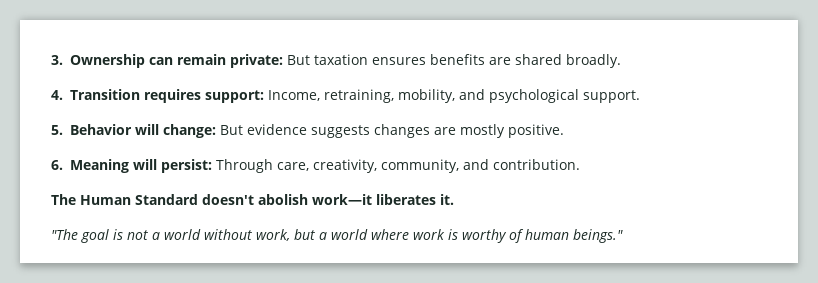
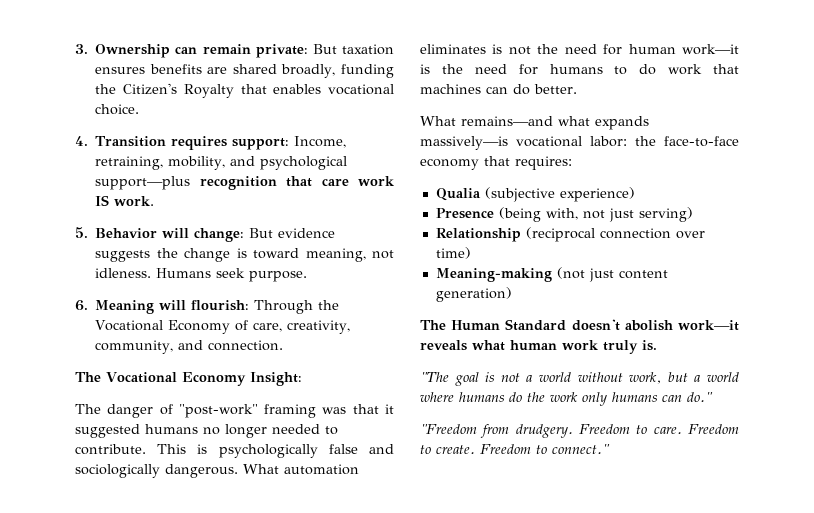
- 3. Ownership can remain private: But taxation ensures benefits are shared broadly.
+ 3. Ownership can remain private: But taxation ensures benefits are shared broadly, funding the Citizen's Royalty that enables vocational choice.
- 4. Transition requires support: Income, retraining, mobility, and psychological support.
+ 4. Transition requires support: Income, retraining, mobility, and psychological support—plus recognition that care work IS work.
- 5. Behavior will change: But evidence suggests changes are mostly positive.
- 6. Meaning will persist: Through care, creativity, community, and contribution.
+ 5. Behavior will change: But evidence suggests the change is toward meaning, not idleness. Humans seek purpose.
+ 6. Meaning will flourish: Through the Vocational Economy of care, creativity, community, and connection.
+ The Vocational Economy Insight:
+ The danger of "post-work" framing was that it suggested humans no longer needed to contribute. This is psychologically false and sociologically dangerous. What automation eliminates is not the need for human work—it is the need for humans to do work that machines can do better.
+ What remains—and what expands massively—is vocational labor: the face-to-face economy that requires:
+ Qualia (subjective experience)
+ Presence (being with, not just serving)
+ Relationship (reciprocal connection over time)
+ Meaning-making (not just content generation)
- The Human Standard doesn't abolish work—it liberates it.
+ The Human Standard doesn't abolish work—it reveals what human work truly is.
- "The goal is not a world without work, but a world where work is worthy of human beings."
+ "The goal is not a world without work, but a world where humans do the work only humans can do."
+ "Freedom from drudgery. Freedom to care. Freedom to create. Freedom to connect."

